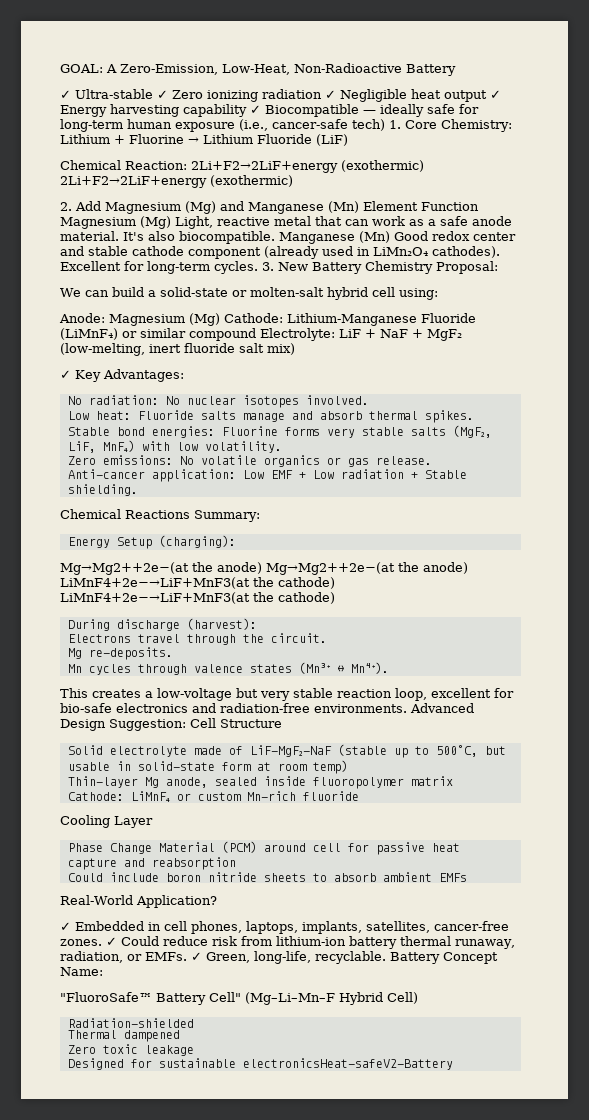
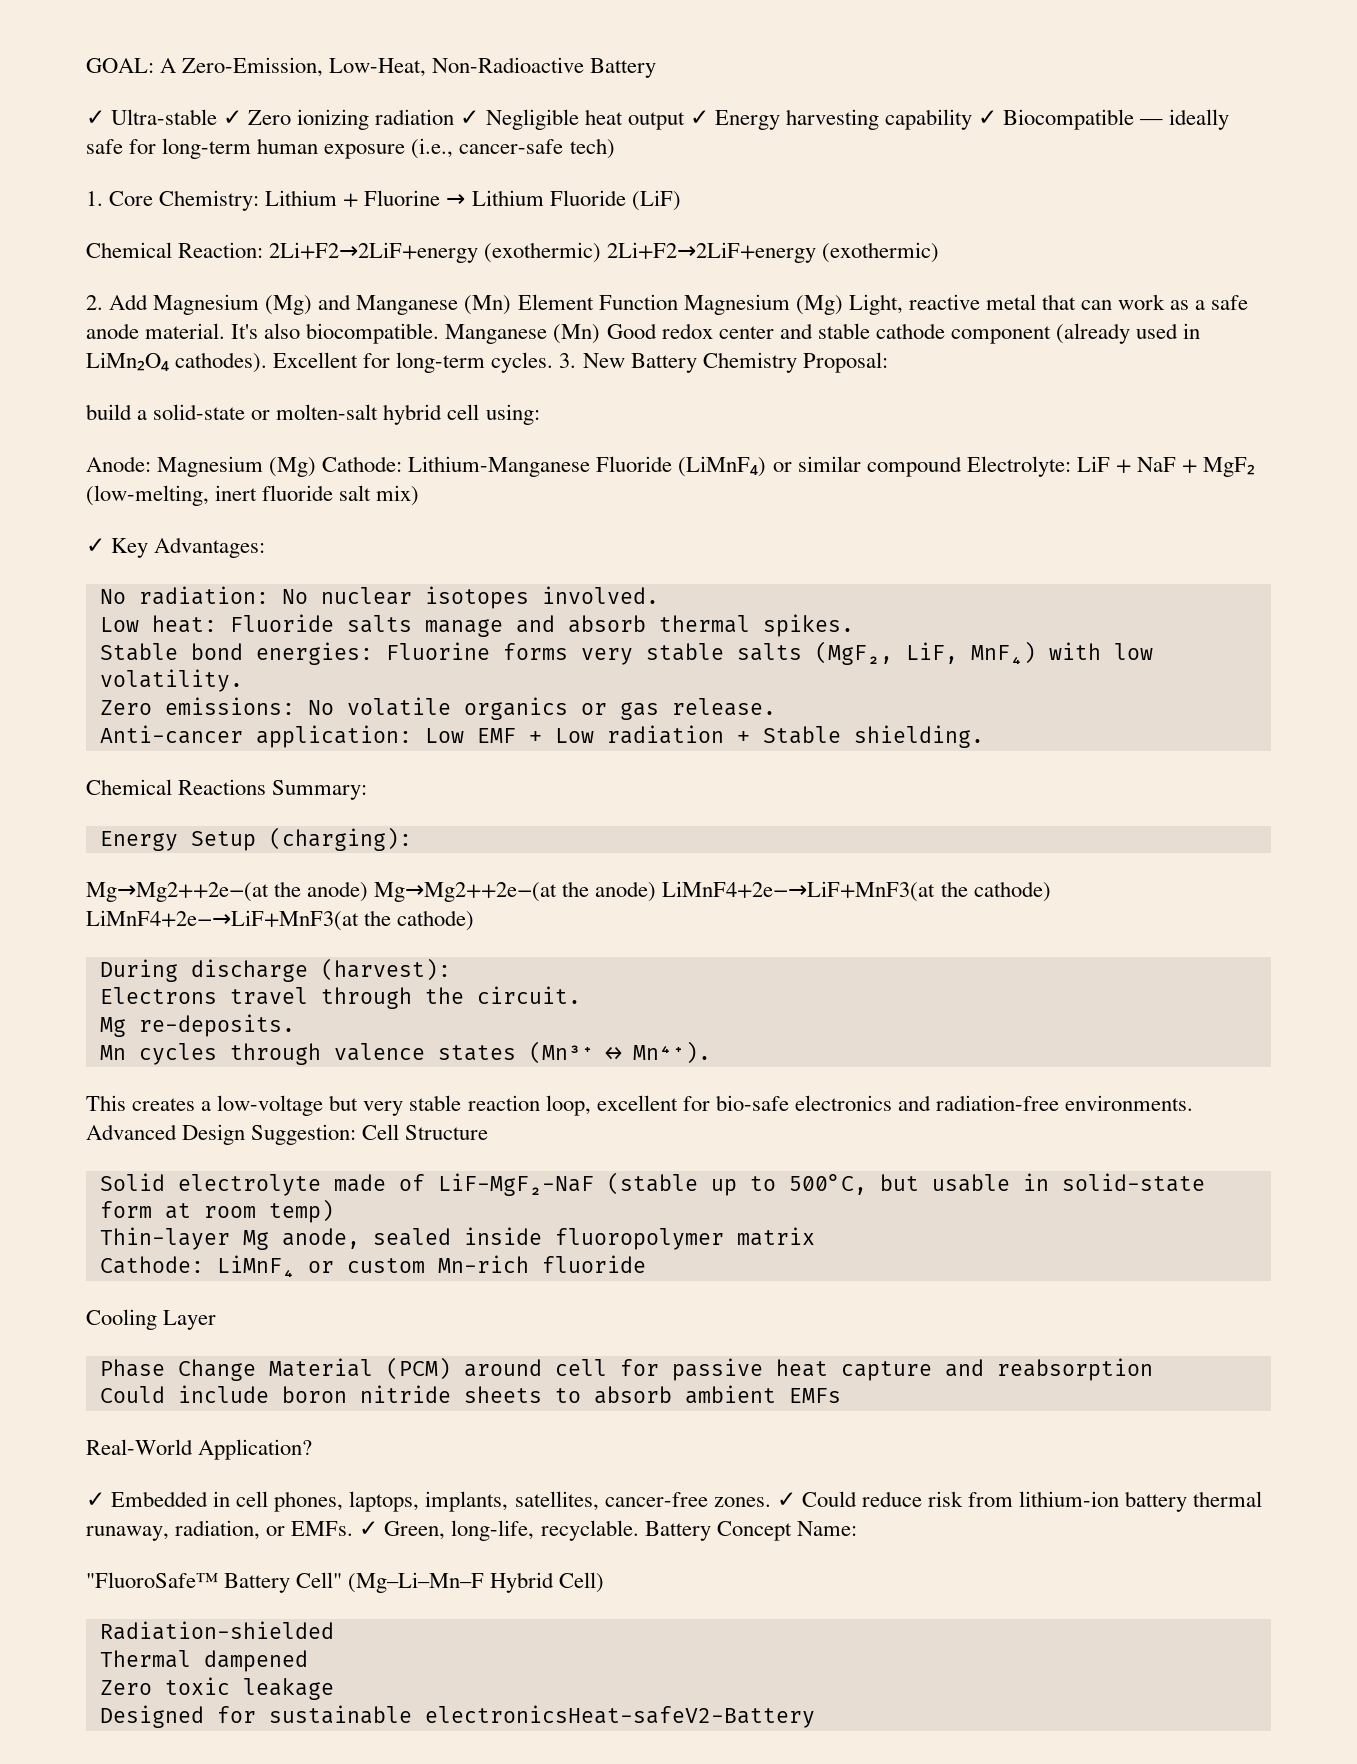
- ✓ Ultra-stable ✓ Zero ionizing radiation ✓ Negligible heat output ✓ Energy harvesting capability ✓ Biocompatible — ideally safe for long-term human exposure (i.e., cancer-safe tech) 1. Core Chemistry: Lithium + Fluorine → Lithium Fluoride (LiF)
+ ✓ Ultra-stable ✓ Zero ionizing radiation ✓ Negligible heat output ✓ Energy harvesting capability ✓ Biocompatible — ideally safe for long-term human exposure (i.e., cancer-safe tech)
+ 1. Core Chemistry: Lithium + Fluorine → Lithium Fluoride (LiF)
- We can build a solid-state or molten-salt hybrid cell using:
+ build a solid-state or molten-salt hybrid cell using:

